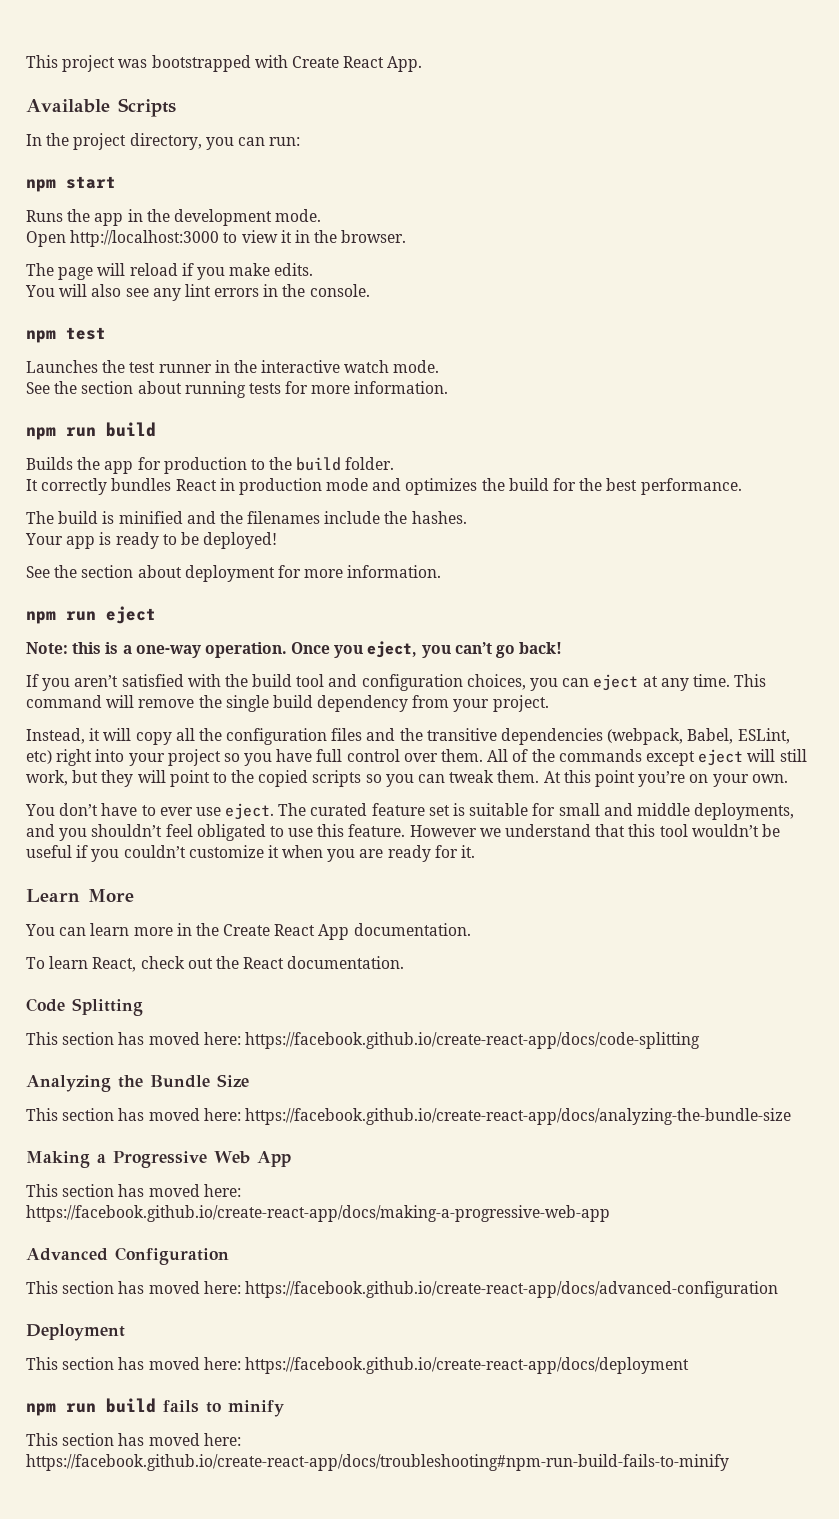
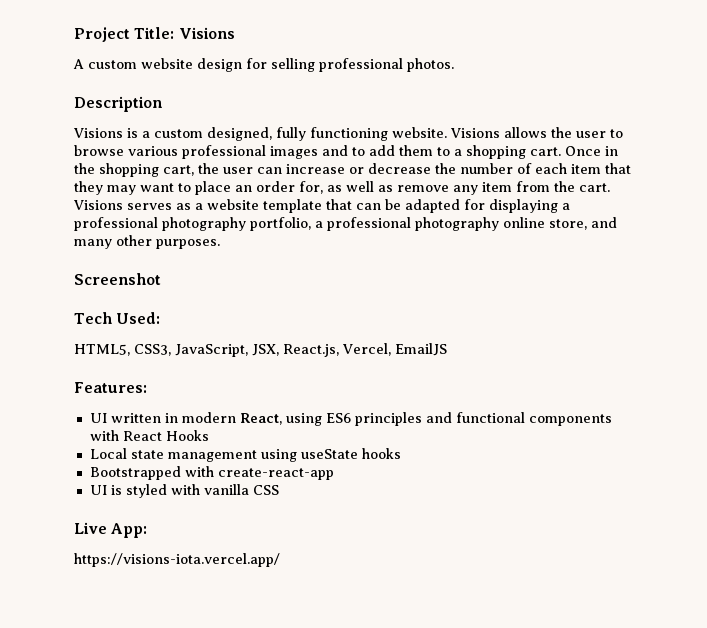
- This project was bootstrapped with Create React App.
- Available Scripts
- In the project directory, you can run:
- npm start
- Runs the app in the development mode.
- Open http://localhost:3000 to view it in the browser.
- The page will reload if you make edits.
- You will also see any lint errors in the console.
- npm test
- Launches the test runner in the interactive watch mode.
- See the section about running tests for more information.
- npm run build
- Builds the app for production to the build folder.
- It correctly bundles React in production mode and optimizes the build for the best performance.
- The build is minified and the filenames include the hashes.
- Your app is ready to be deployed!
- See the section about deployment for more information.
- npm run eject
- Note: this is a one-way operation. Once you eject, you can’t go back!
- If you aren’t satisfied with the build tool and configuration choices, you can eject at any time. This command will remove the single build dependency from your project.
- Instead, it will copy all the configuration files and the transitive dependencies (webpack, Babel, ESLint, etc) right into your project so you have full control over them. All of the commands except eject will still work, but they will point to the copied scripts so you can tweak them. At this point you’re on your own.
- You don’t have to ever use eject. The curated feature set is suitable for small and middle deployments, and you shouldn’t feel obligated to use this feature. However we understand that this tool wouldn’t be useful if you couldn’t customize it when you are ready for it.
- Learn More
- You can learn more in the Create React App documentation.
- To learn React, check out the React documentation.
- Code Splitting
- This section has moved here: https://facebook.github.io/create-react-app/docs/code-splitting
- Analyzing the Bundle Size
- This section has moved here: https://facebook.github.io/create-react-app/docs/analyzing-the-bundle-size
- Making a Progressive Web App
- This section has moved here: https://facebook.github.io/create-react-app/docs/making-a-progressive-web-app
- Advanced Configuration
- This section has moved here: https://facebook.github.io/create-react-app/docs/advanced-configuration
- Deployment
- This section has moved here: https://facebook.github.io/create-react-app/docs/deployment
- npm run build fails to minify
- This section has moved here: https://facebook.github.io/create-react-app/docs/troubleshooting#npm-run-build-fails-to-minify
+ Project Title: Visions
+ A custom website design for selling professional photos.
+ Description
+ Visions is a custom designed, fully functioning website. Visions allows the user to browse various professional images and to add them to a shopping cart. Once in the shopping cart, the user can increase or decrease the number of each item that they may want to place an order for, as well as remove any item from the cart. Visions serves as a website template that can be adapted for displaying a professional photography portfolio, a professional photography online store, and many other purposes.
+ Screenshot
+ Tech Used:
+ HTML5, CSS3, JavaScript, JSX, React.js, Vercel, EmailJS
+ Features:
+ UI written in modern React, using ES6 principles and functional components with React Hooks
+ Local state management using useState hooks
+ Bootstrapped with create-react-app
+ UI is styled with vanilla CSS
+ Live App:
+ https://visions-iota.vercel.app/

